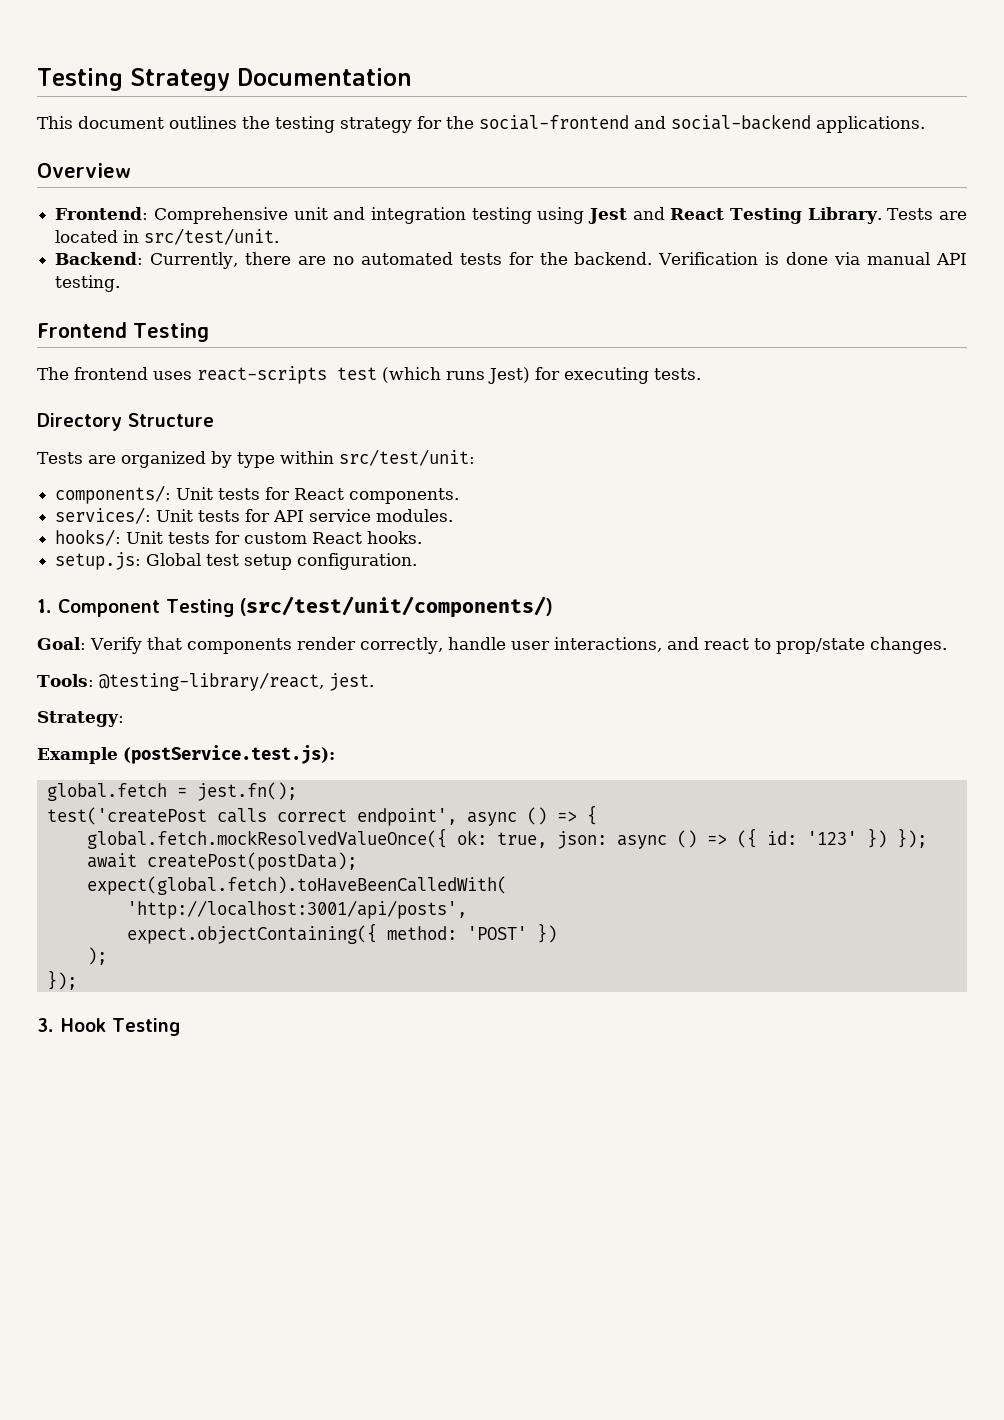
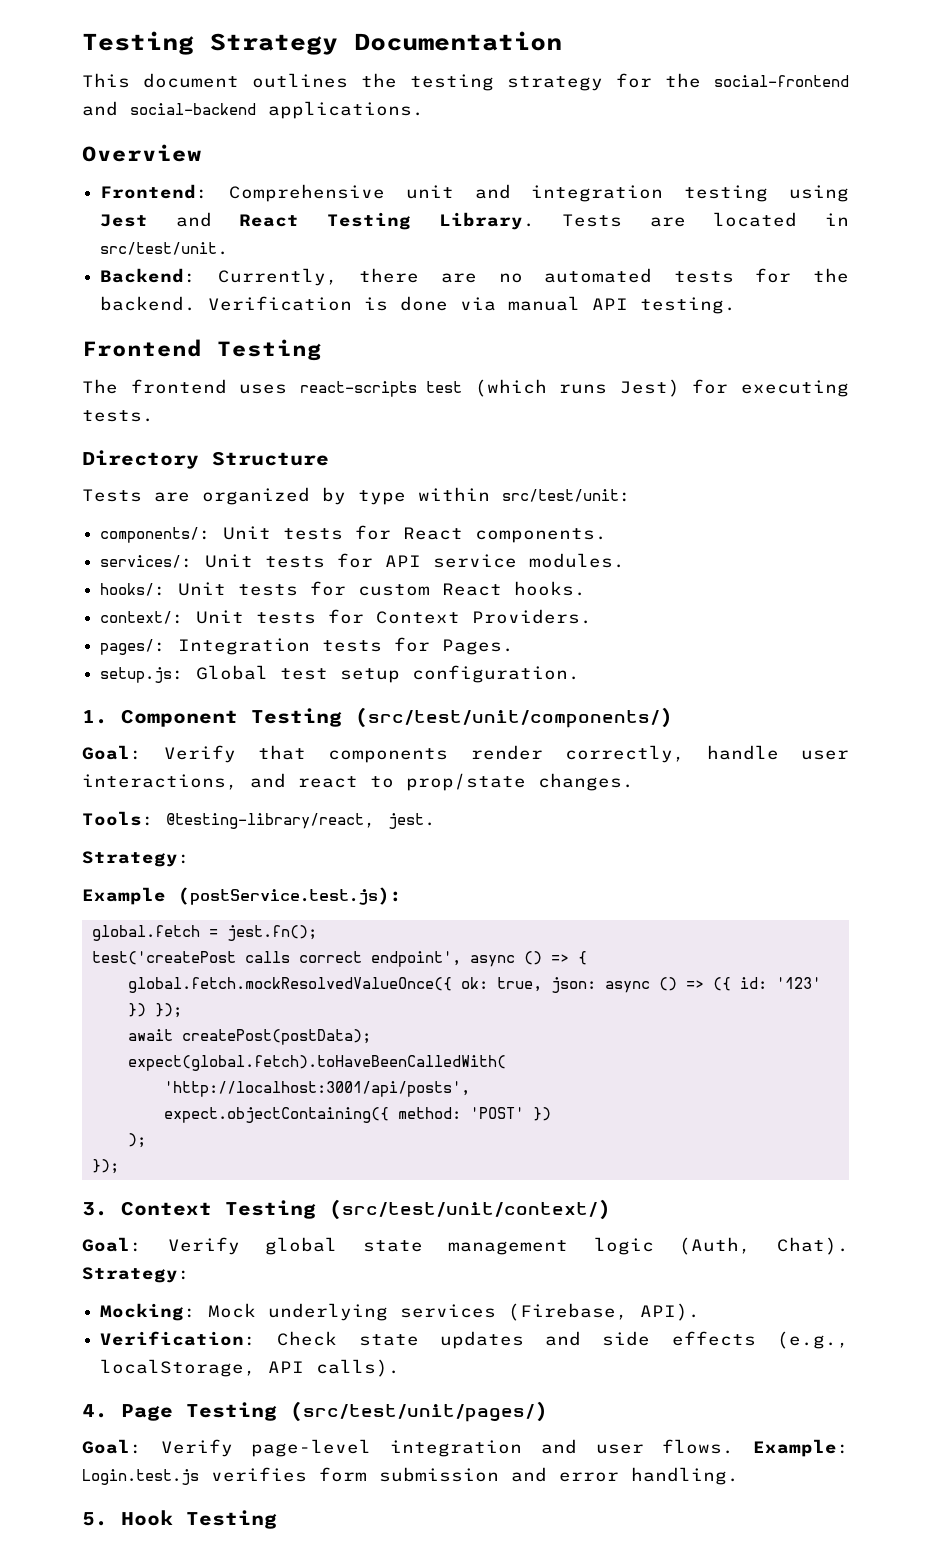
+ context/: Unit tests for Context Providers.
+ pages/: Integration tests for Pages.
- 3. Hook Testing
+ 3. Context Testing (src/test/unit/context/)
+ Goal: Verify global state management logic (Auth, Chat). Strategy:
+ Mocking: Mock underlying services (Firebase, API).
+ Verification: Check state updates and side effects (e.g., localStorage, API calls).
+ 4. Page Testing (src/test/unit/pages/)
+ Goal: Verify page-level integration and user flows. Example: Login.test.js verifies form submission and error handling.
+ 5. Hook Testing

